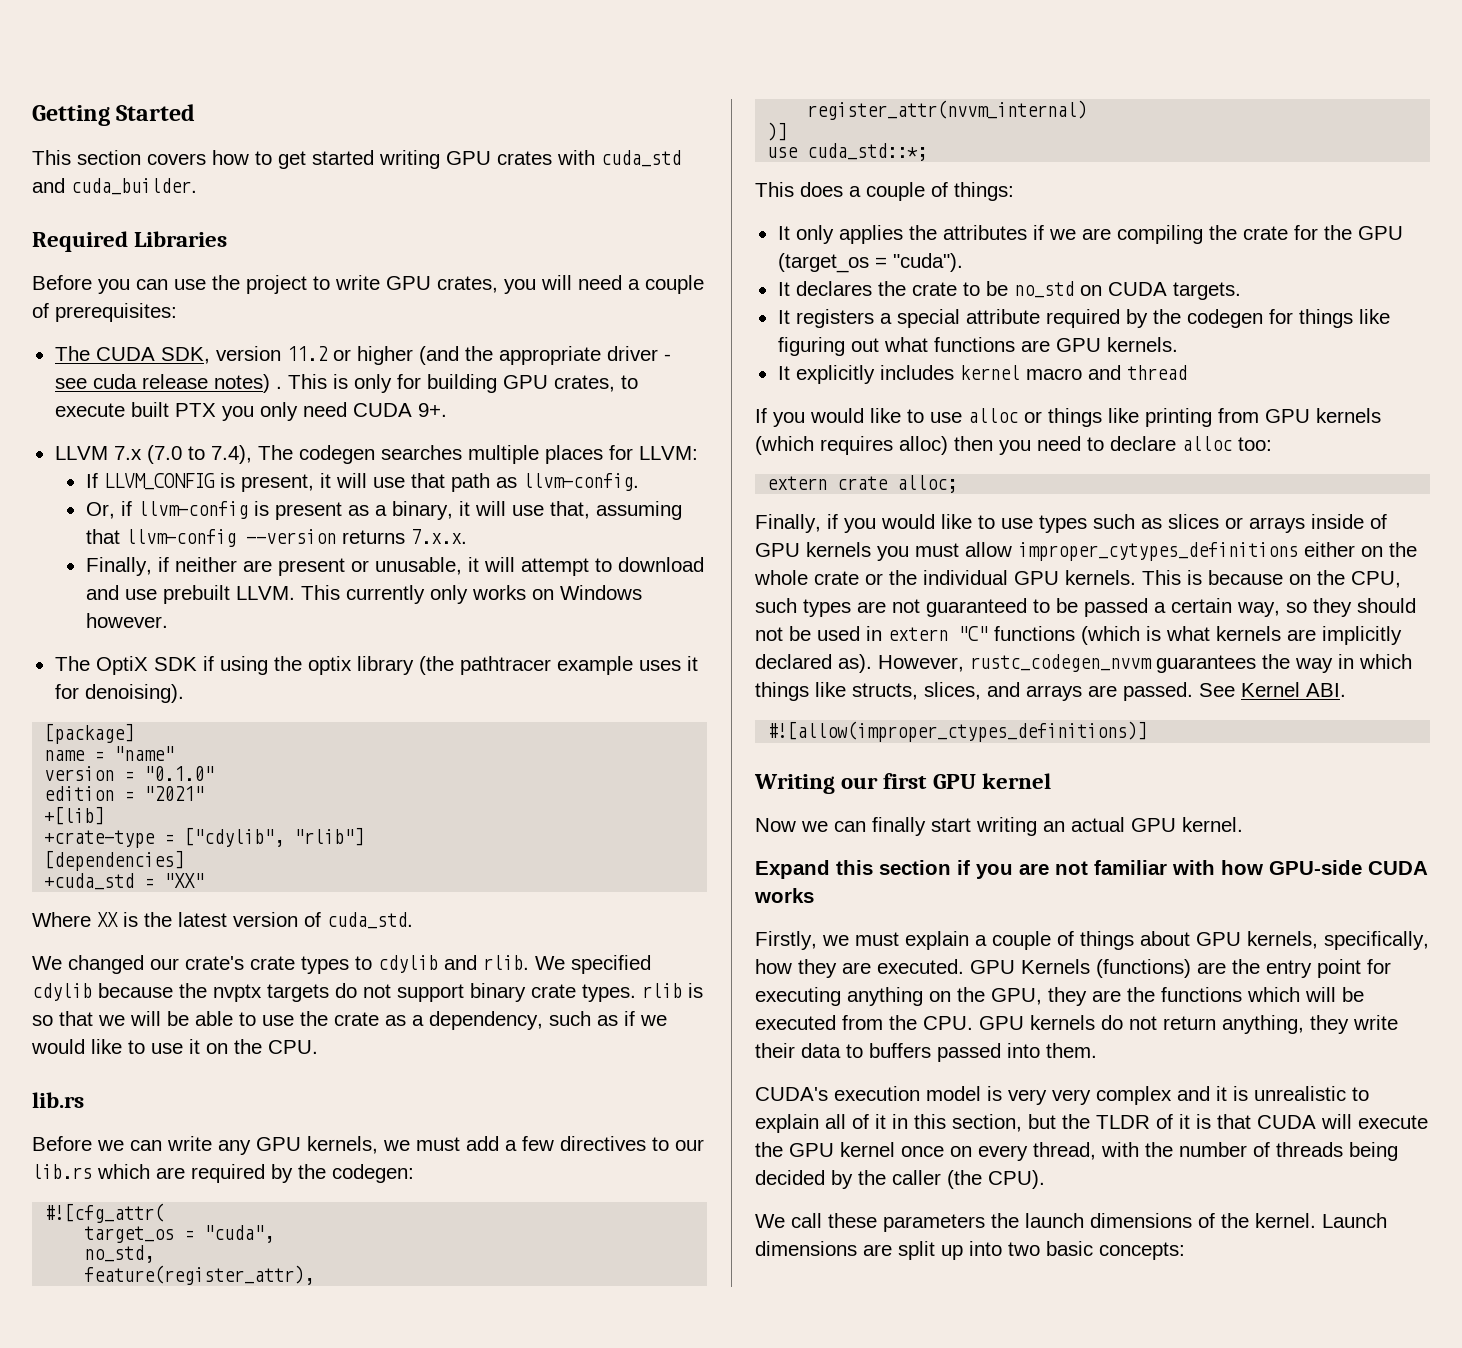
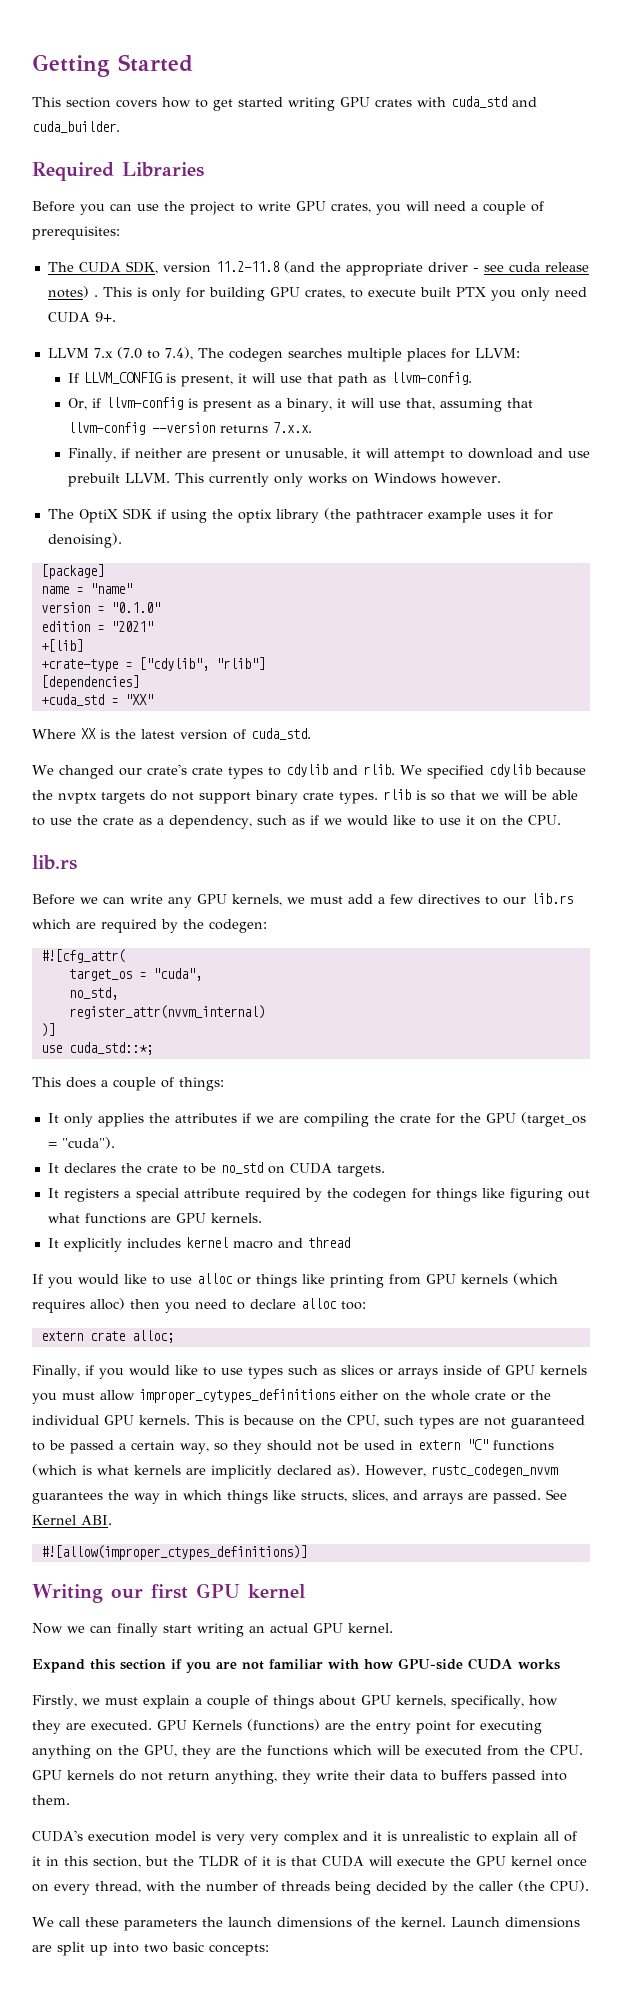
- The CUDA SDK, version 11.2 or higher (and the appropriate driver - see cuda release notes) .
+ The CUDA SDK, version 11.2-11.8 (and the appropriate driver - see cuda release notes) .
- feature(register_attr),

